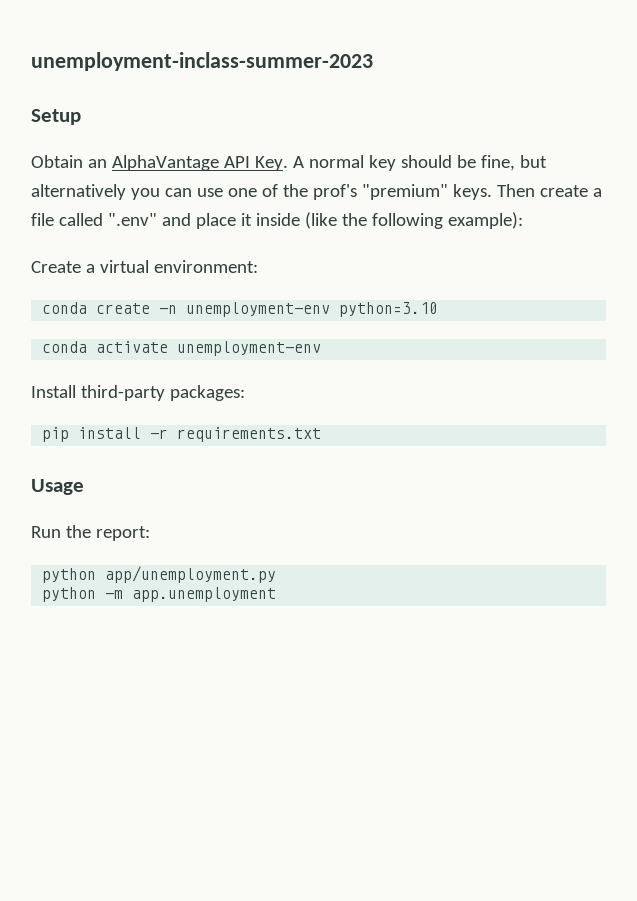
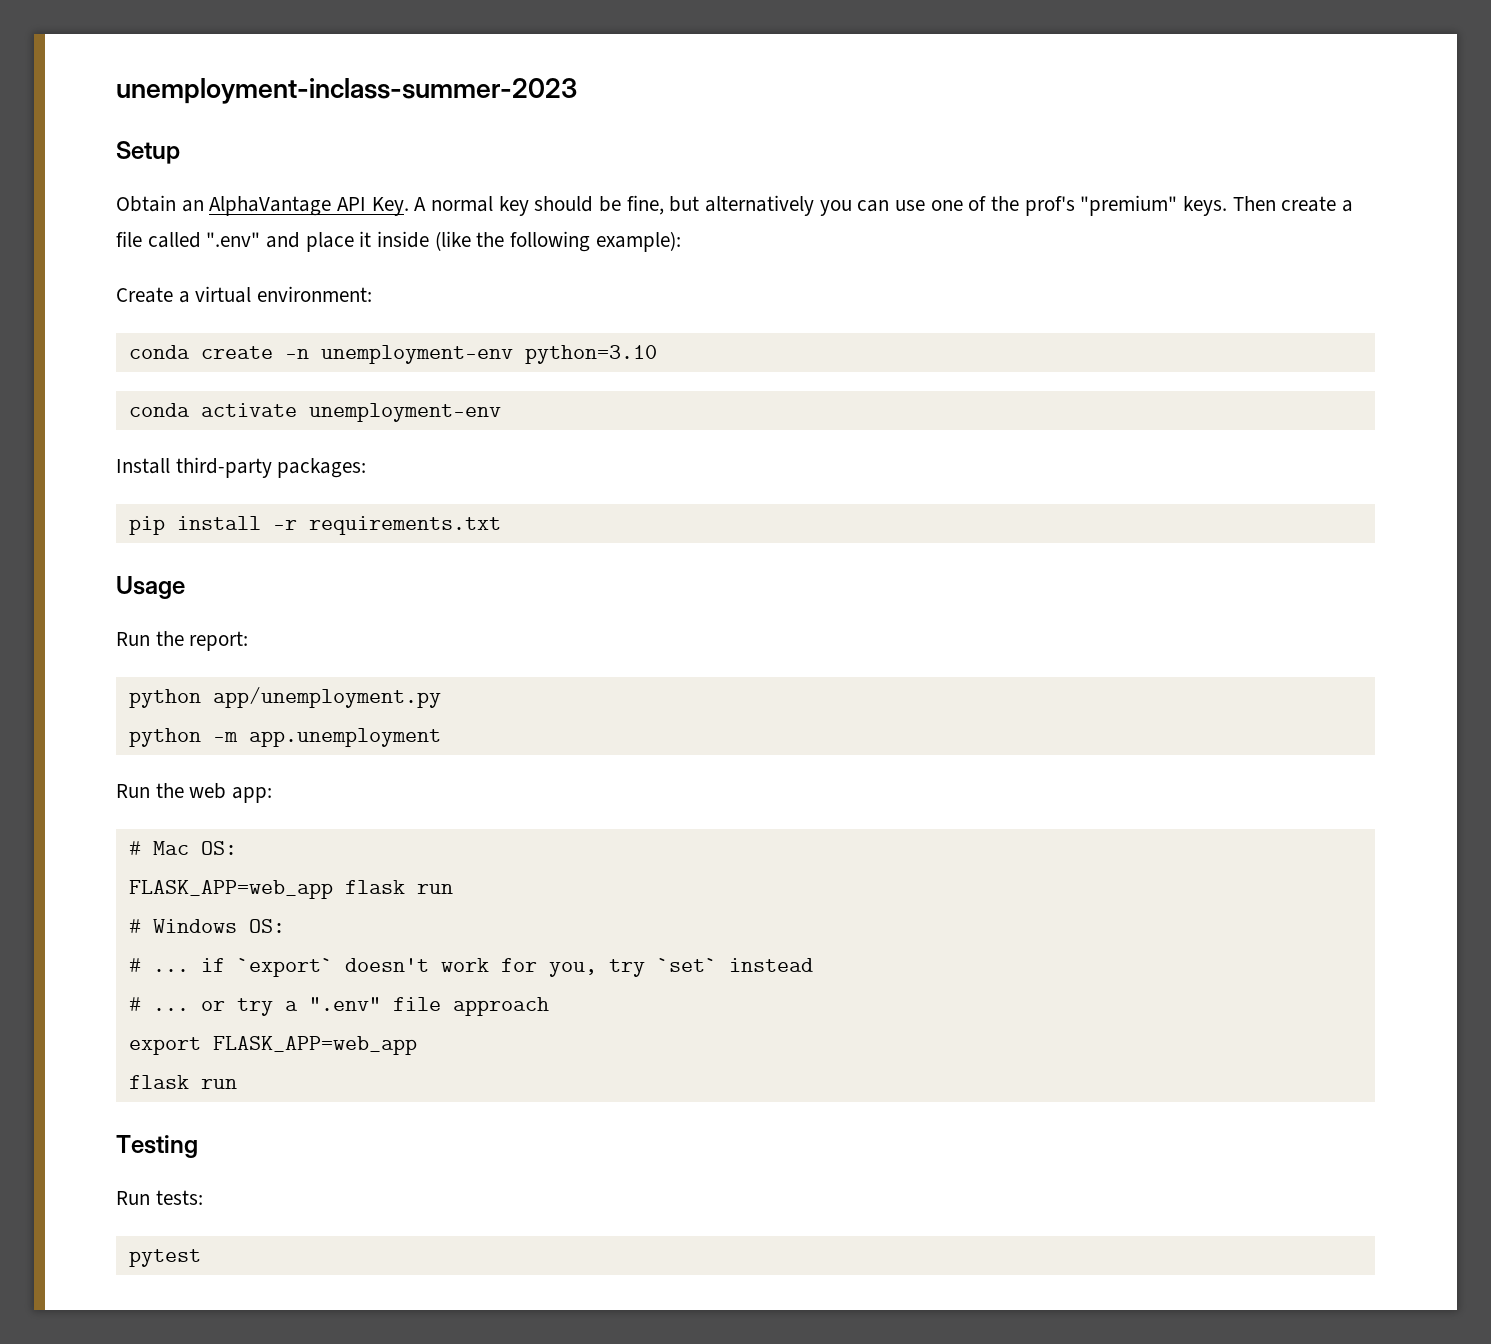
+ Run the web app:
+ # Mac OS:
+ FLASK_APP=web_app flask run
+ # Windows OS:
+ # ... if `export` doesn't work for you, try `set` instead
+ # ... or try a ".env" file approach
+ export FLASK_APP=web_app
+ flask run
+ Testing
+ Run tests:
+ pytest

